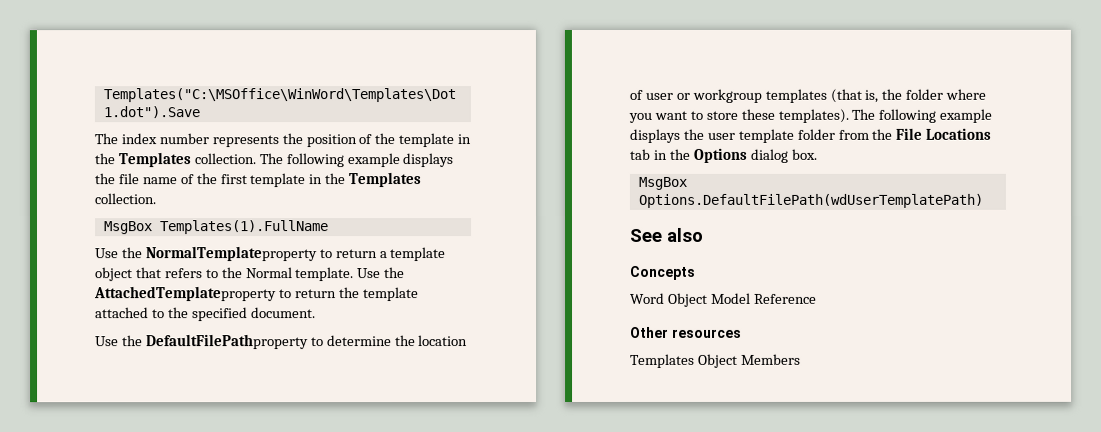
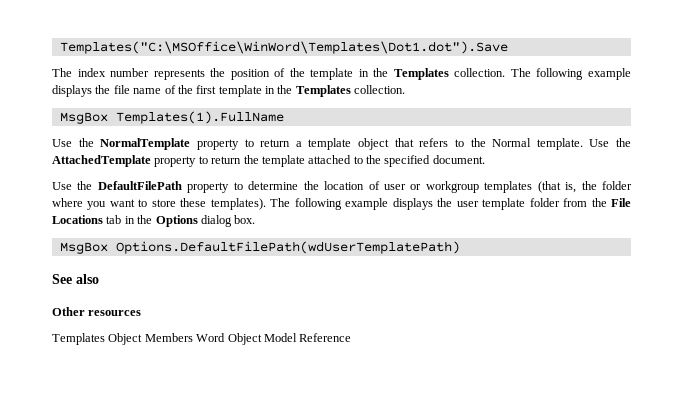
- Use the NormalTemplateproperty to return a template object that refers to the Normal template.
+ Use the NormalTemplate property to return a template object that refers to the Normal template.
- Use the AttachedTemplateproperty to return the template attached to the specified document.
+ Use the AttachedTemplate property to return the template attached to the specified document.
- Use the DefaultFilePathproperty to determine the location of user or workgroup templates (that is, the folder where you want to store these templates).
+ Use the DefaultFilePath property to determine the location of user or workgroup templates (that is, the folder where you want to store these templates).
- Concepts
- Word Object Model Reference
- Templates Object Members
+ Templates Object Members Word Object Model Reference

